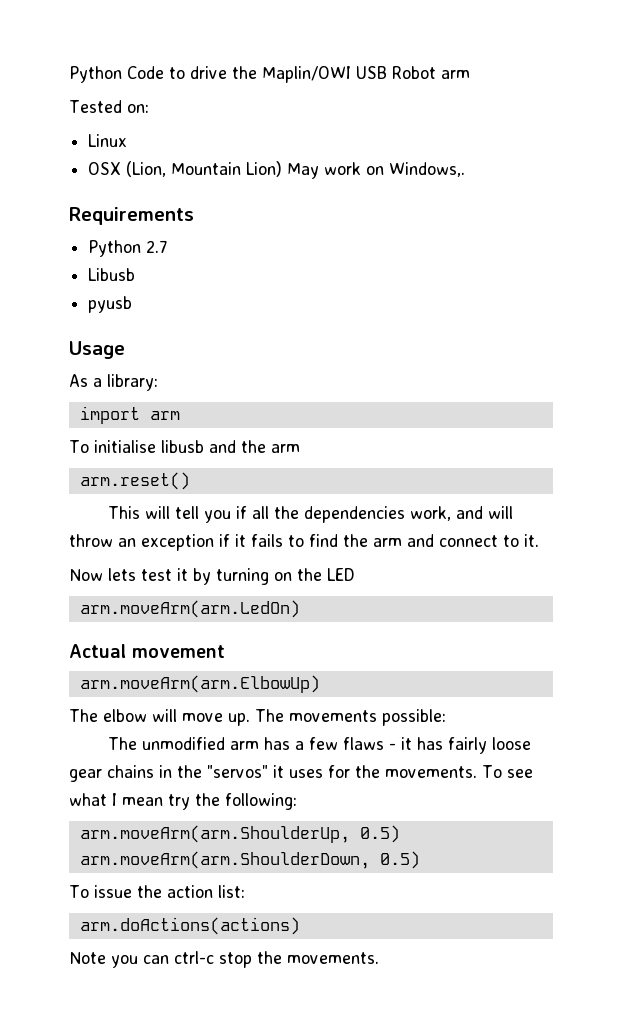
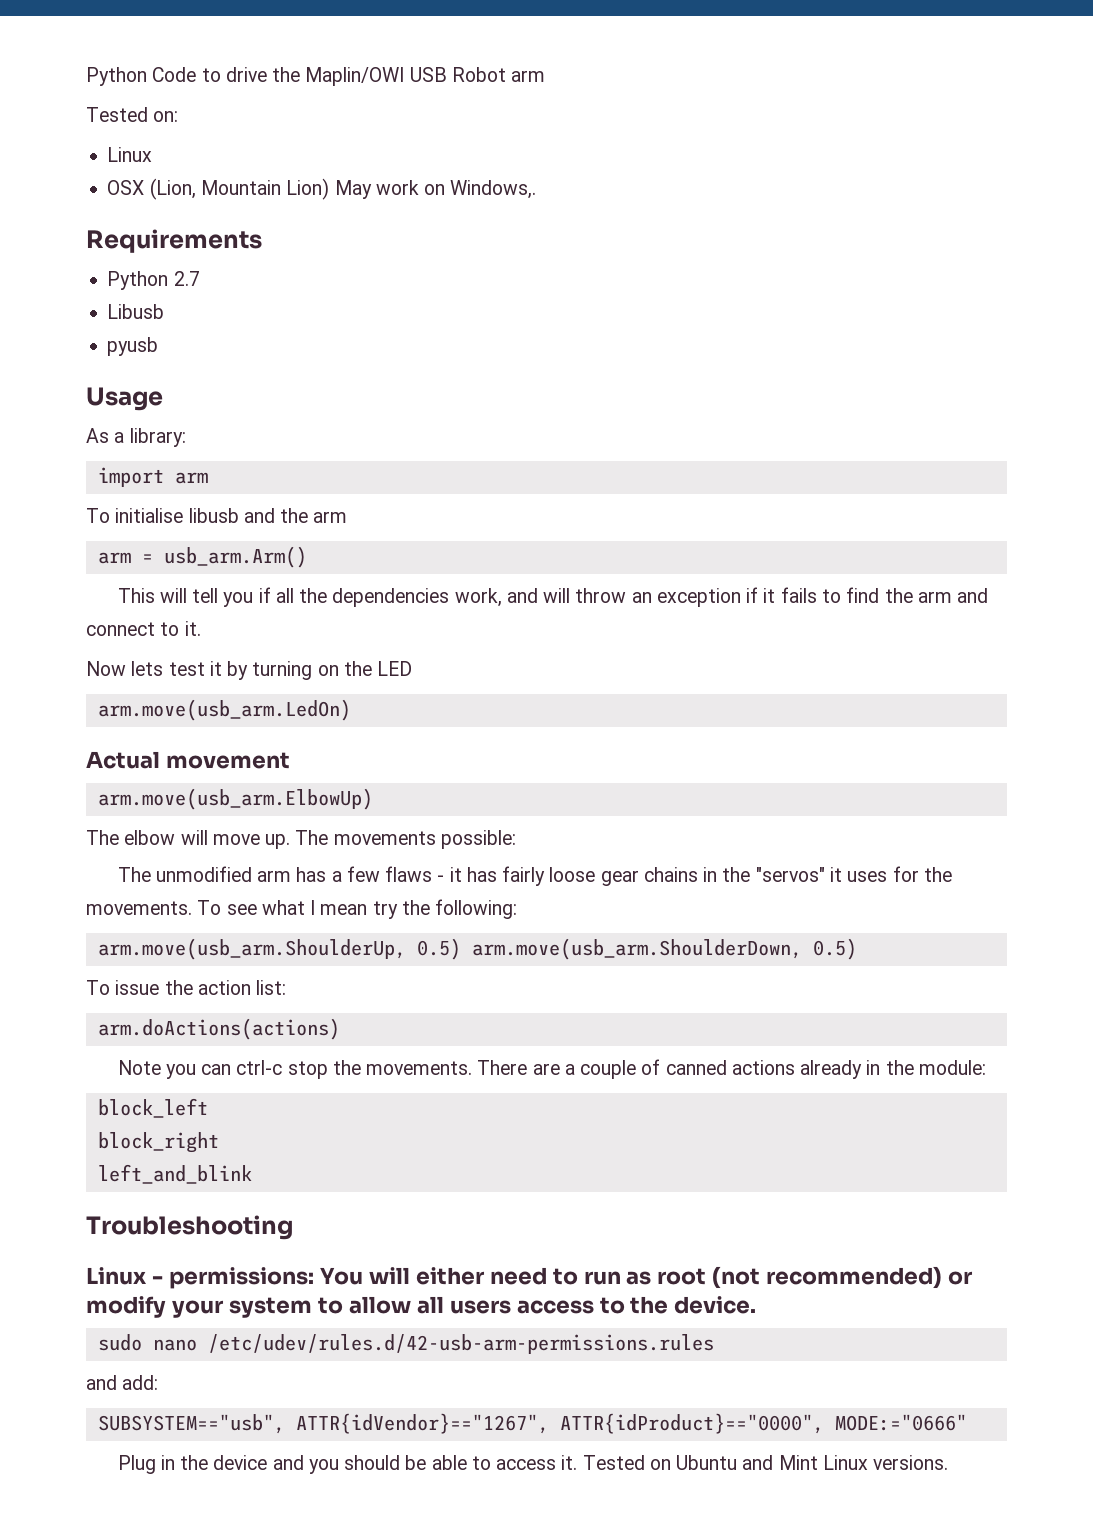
- arm.reset()
+ arm = usb_arm.Arm()
- arm.moveArm(arm.LedOn)
+ arm.move(usb_arm.LedOn)
- arm.moveArm(arm.ElbowUp)
+ arm.move(usb_arm.ElbowUp)
- arm.moveArm(arm.ShoulderUp, 0.5) arm.moveArm(arm.ShoulderDown, 0.5)
+ arm.move(usb_arm.ShoulderUp, 0.5) arm.move(usb_arm.ShoulderDown, 0.5)
+ There are a couple of canned actions already in the module:
+ block_left
+ block_right
+ left_and_blink
+ Troubleshooting
+ Linux - permissions: You will either need to run as root (not recommended) or modify your system to allow all users access to the device.
+ sudo nano /etc/udev/rules.d/42-usb-arm-permissions.rules
+ and add:
+ SUBSYSTEM=="usb", ATTR{idVendor}=="1267", ATTR{idProduct}=="0000", MODE:="0666"
+ Plug in the device and you should be able to access it. Tested on Ubuntu and Mint Linux versions.

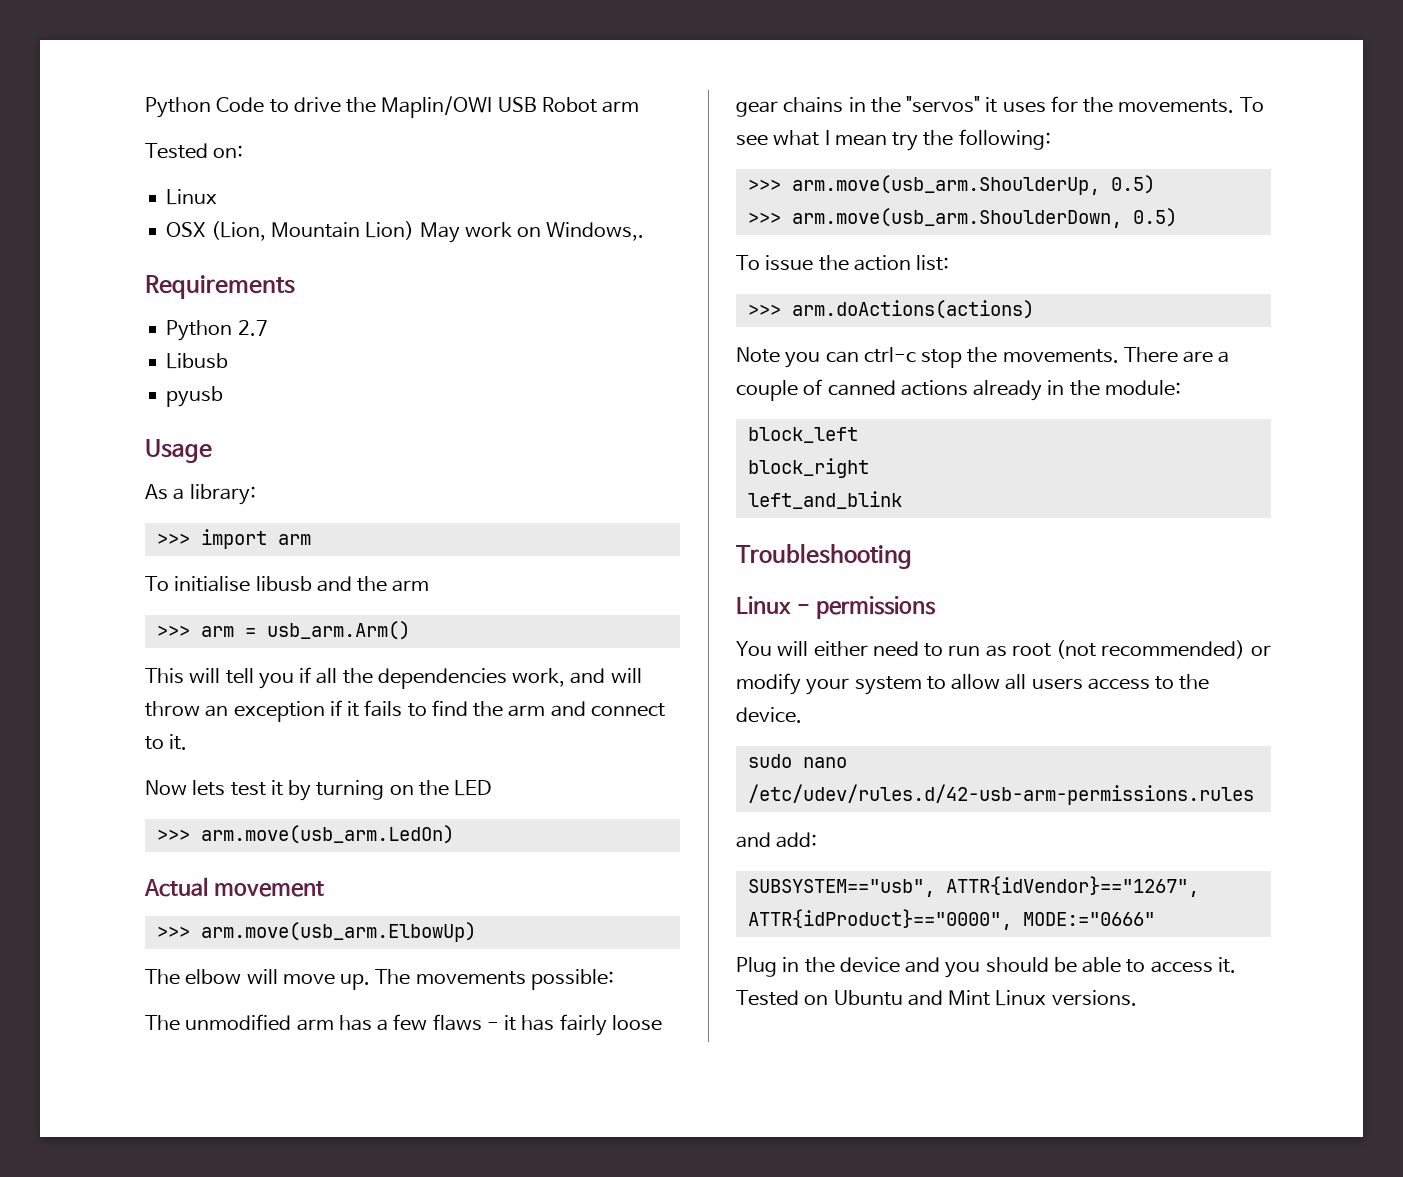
- import arm
+ >>> import arm
- arm = usb_arm.Arm()
+ >>> arm = usb_arm.Arm()
- arm.move(usb_arm.LedOn)
+ >>> arm.move(usb_arm.LedOn)
- arm.move(usb_arm.ElbowUp)
+ >>> arm.move(usb_arm.ElbowUp)
- arm.move(usb_arm.ShoulderUp, 0.5) arm.move(usb_arm.ShoulderDown, 0.5)
+ >>> arm.move(usb_arm.ShoulderUp, 0.5)
+ >>> arm.move(usb_arm.ShoulderDown, 0.5)
- arm.doActions(actions)
+ >>> arm.doActions(actions)
- Linux - permissions: You will either need to run as root (not recommended) or modify your system to allow all users access to the device.
+ Linux - permissions
+ You will either need to run as root (not recommended) or modify your system to allow all users access to the device.

